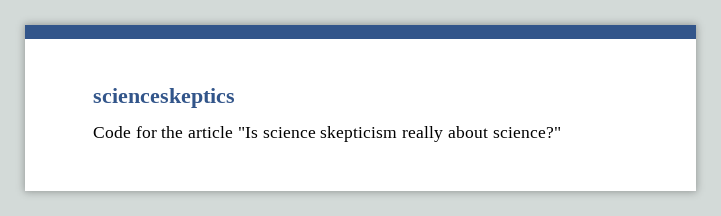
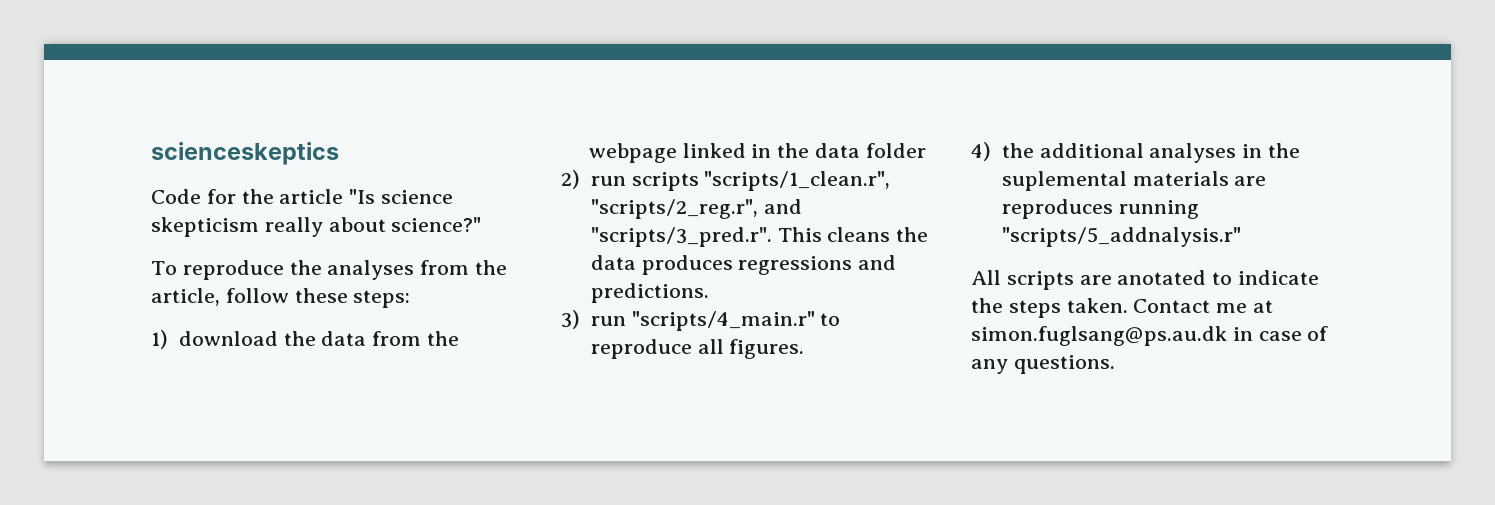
+ To reproduce the analyses from the article, follow these steps:
+ 1) download the data from the webpage linked in the data folder
+ 2) run scripts "scripts/1_clean.r", "scripts/2_reg.r", and "scripts/3_pred.r". This cleans the data produces regressions and predictions.
+ 3) run "scripts/4_main.r" to reproduce all figures.
+ 4) the additional analyses in the suplemental materials are reproduces running "scripts/5_addnalysis.r"
+ All scripts are anotated to indicate the steps taken. Contact me at simon.fuglsang@ps.au.dk in case of any questions.

